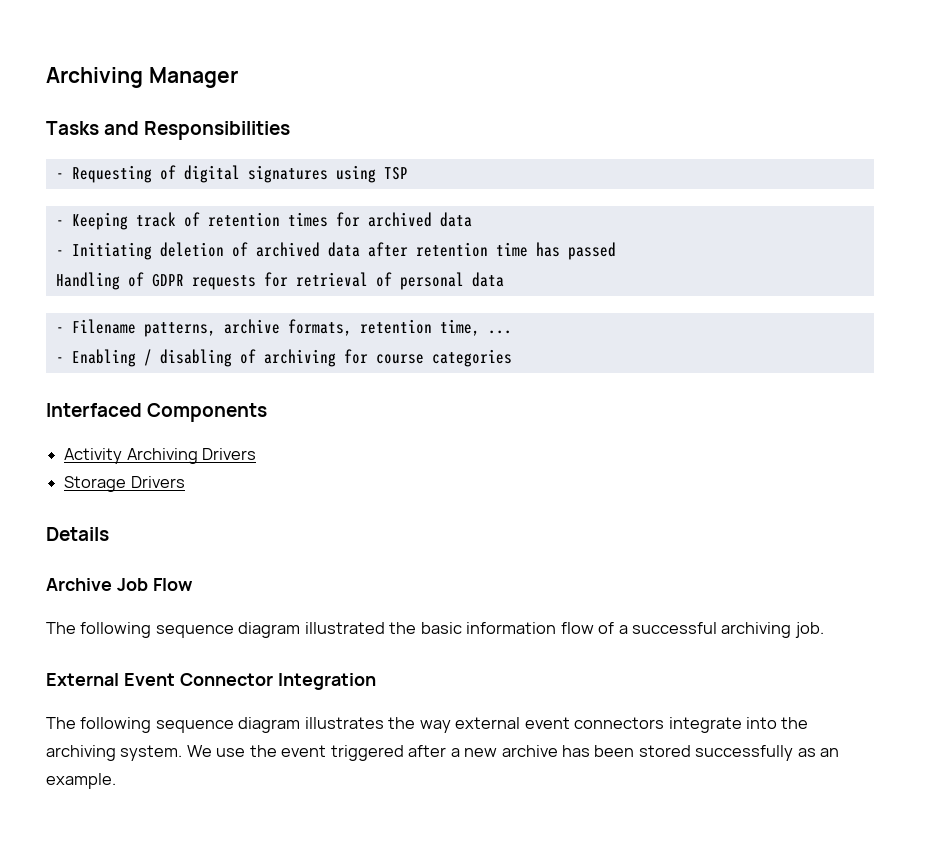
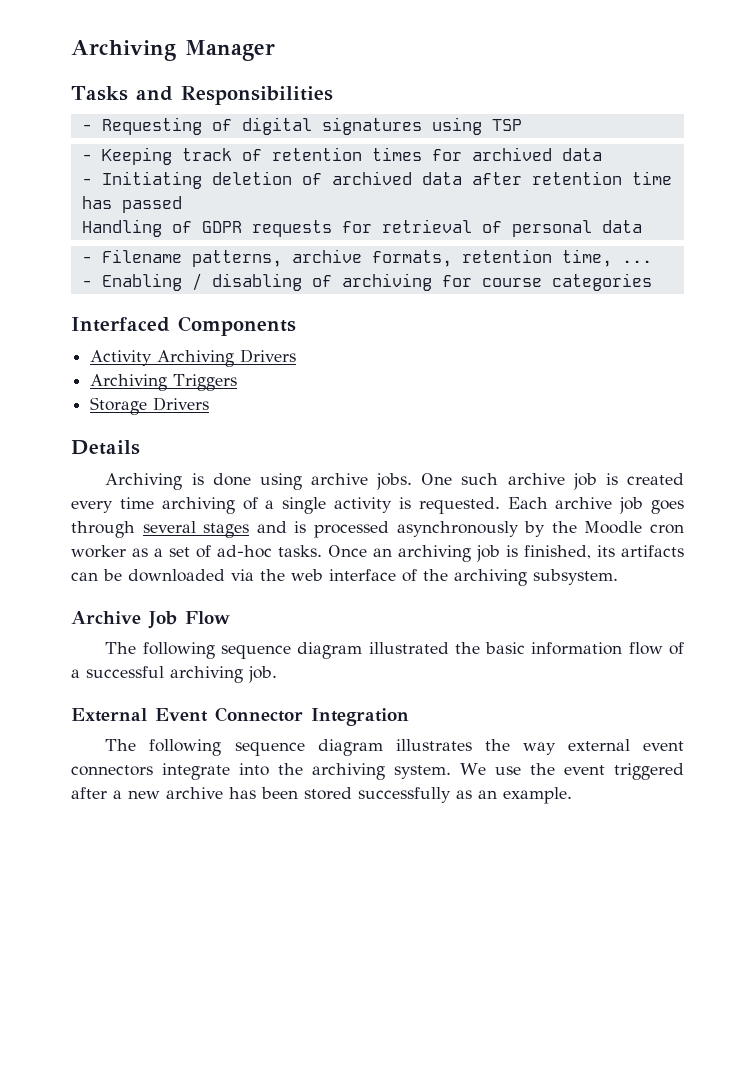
+ Archiving Triggers
+ Archiving is done using archive jobs. One such archive job is created every time archiving of a single activity is requested. Each archive job goes through several stages and is processed asynchronously by the Moodle cron worker as a set of ad-hoc tasks. Once an archiving job is finished, its artifacts can be downloaded via the web interface of the archiving subsystem.

